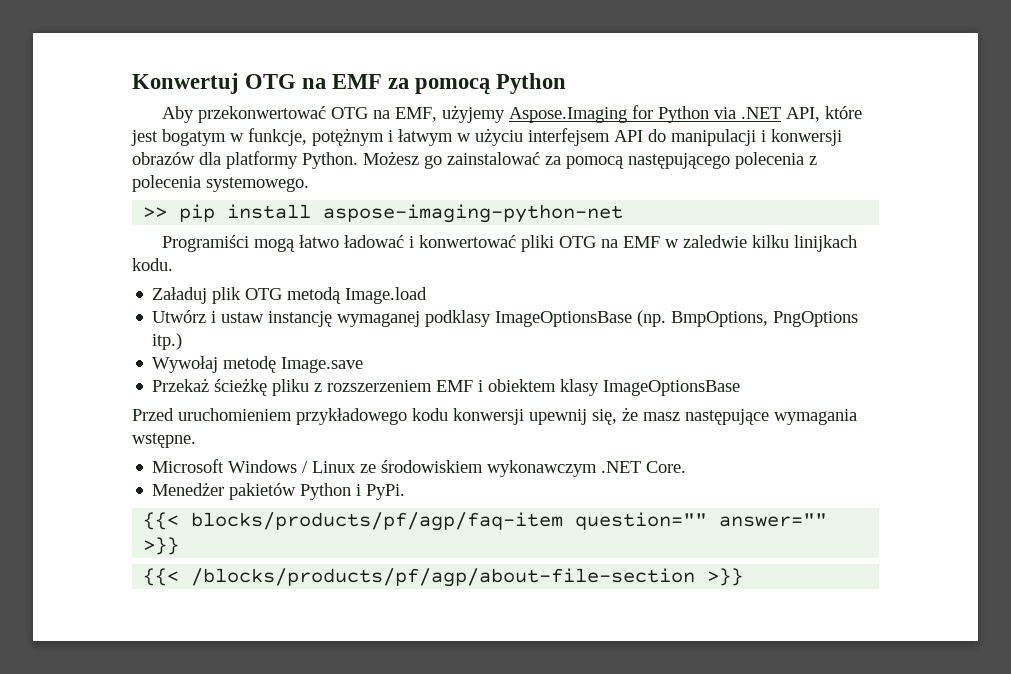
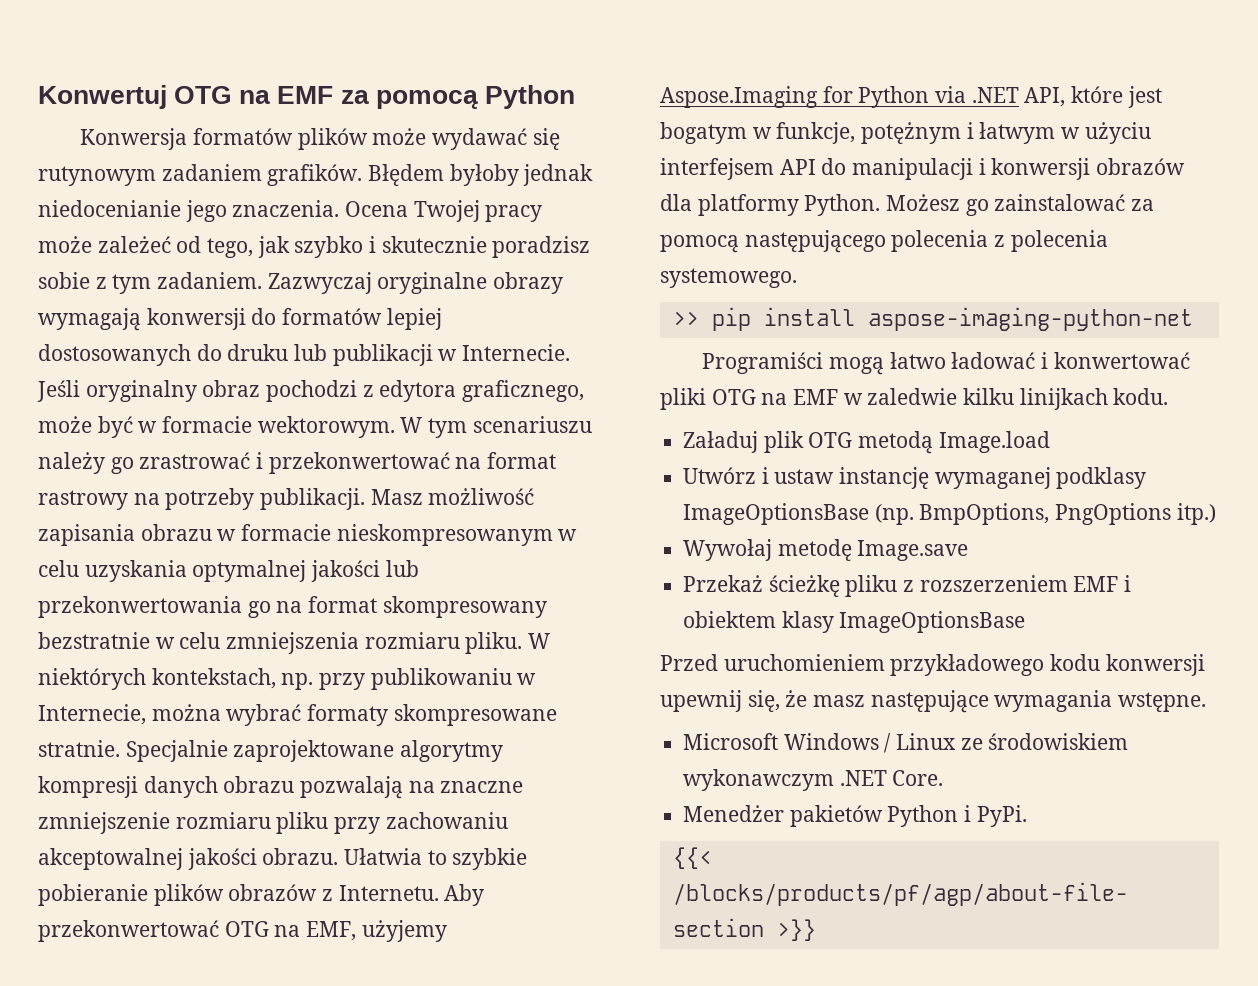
+ Konwersja formatów plików może wydawać się rutynowym zadaniem grafików. Błędem byłoby jednak niedocenianie jego znaczenia. Ocena Twojej pracy może zależeć od tego, jak szybko i skutecznie poradzisz sobie z tym zadaniem. Zazwyczaj oryginalne obrazy wymagają konwersji do formatów lepiej dostosowanych do druku lub publikacji w Internecie. Jeśli oryginalny obraz pochodzi z edytora graficznego, może być w formacie wektorowym. W tym scenariuszu należy go zrastrować i przekonwertować na format rastrowy na potrzeby publikacji. Masz możliwość zapisania obrazu w formacie nieskompresowanym w celu uzyskania optymalnej jakości lub przekonwertowania go na format skompresowany bezstratnie w celu zmniejszenia rozmiaru pliku. W niektórych kontekstach, np. przy publikowaniu w Internecie, można wybrać formaty skompresowane stratnie. Specjalnie zaprojektowane algorytmy kompresji danych obrazu pozwalają na znaczne zmniejszenie rozmiaru pliku przy zachowaniu akceptowalnej jakości obrazu. Ułatwia to szybkie pobieranie plików obrazów z Internetu.
- {{< blocks/products/pf/agp/faq-item question="" answer="" >}}

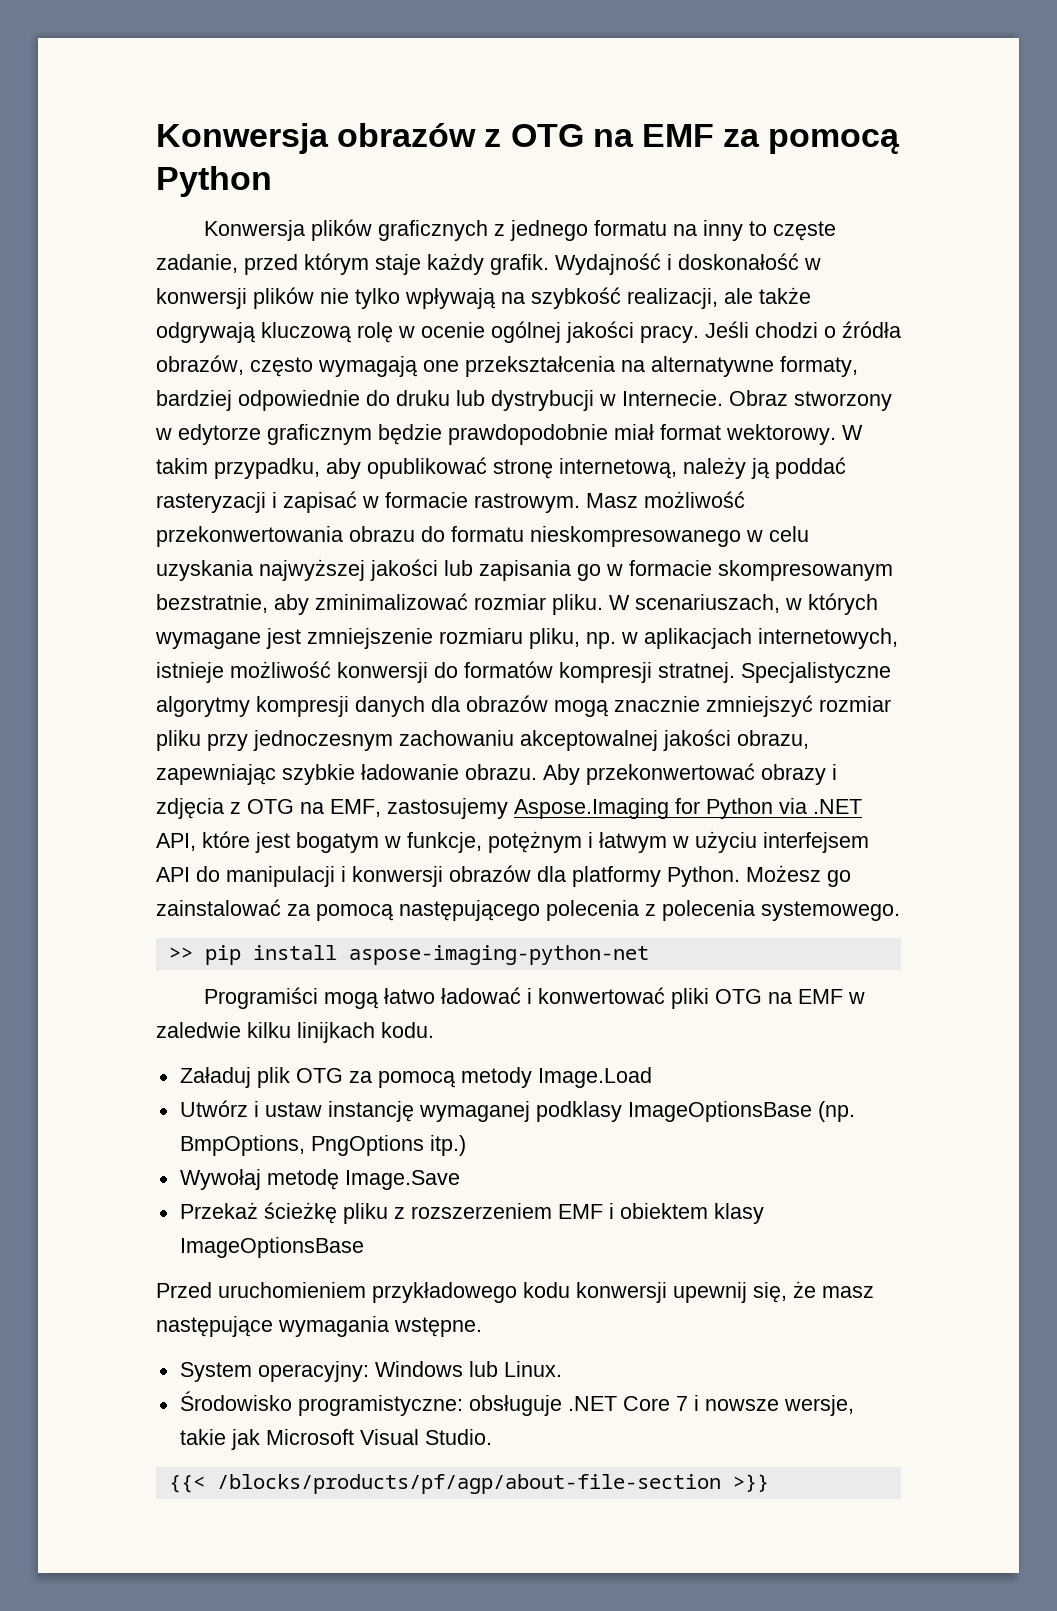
- Konwertuj OTG na EMF za pomocą Python
+ Konwersja obrazów z OTG na EMF za pomocą Python
- Konwersja formatów plików może wydawać się rutynowym zadaniem grafików. Błędem byłoby jednak niedocenianie jego znaczenia. Ocena Twojej pracy może zależeć od tego, jak szybko i skutecznie poradzisz sobie z tym zadaniem. Zazwyczaj oryginalne obrazy wymagają konwersji do formatów lepiej dostosowanych do druku lub publikacji w Internecie. Jeśli oryginalny obraz pochodzi z edytora graficznego, może być w formacie wektorowym. W tym scenariuszu należy go zrastrować i przekonwertować na format rastrowy na potrzeby publikacji. Masz możliwość zapisania obrazu w formacie nieskompresowanym w celu uzyskania optymalnej jakości lub przekonwertowania go na format skompresowany bezstratnie w celu zmniejszenia rozmiaru pliku. W niektórych kontekstach, np. przy publikowaniu w Internecie, można wybrać formaty skompresowane stratnie. Specjalnie zaprojektowane algorytmy kompresji danych obrazu pozwalają na znaczne zmniejszenie rozmiaru pliku przy zachowaniu akceptowalnej jakości obrazu. Ułatwia to szybkie pobieranie plików obrazów z Internetu. Aby przekonwertować OTG na EMF, użyjemy Aspose.Imaging for Python via .NET API, które jest bogatym w funkcje, potężnym i łatwym w użyciu interfejsem API do manipulacji i konwersji obrazów dla platformy Python.
+ Konwersja plików graficznych z jednego formatu na inny to częste zadanie, przed którym staje każdy grafik. Wydajność i doskonałość w konwersji plików nie tylko wpływają na szybkość realizacji, ale także odgrywają kluczową rolę w ocenie ogólnej jakości pracy. Jeśli chodzi o źródła obrazów, często wymagają one przekształcenia na alternatywne formaty, bardziej odpowiednie do druku lub dystrybucji w Internecie. Obraz stworzony w edytorze graficznym będzie prawdopodobnie miał format wektorowy. W takim przypadku, aby opublikować stronę internetową, należy ją poddać rasteryzacji i zapisać w formacie rastrowym. Masz możliwość przekonwertowania obrazu do formatu nieskompresowanego w celu uzyskania najwyższej jakości lub zapisania go w formacie skompresowanym bezstratnie, aby zminimalizować rozmiar pliku. W scenariuszach, w których wymagane jest zmniejszenie rozmiaru pliku, np. w aplikacjach internetowych, istnieje możliwość konwersji do formatów kompresji stratnej. Specjalistyczne algorytmy kompresji danych dla obrazów mogą znacznie zmniejszyć rozmiar pliku przy jednoczesnym zachowaniu akceptowalnej jakości obrazu, zapewniając szybkie ładowanie obrazu. Aby przekonwertować obrazy i zdjęcia z OTG na EMF, zastosujemy Aspose.Imaging for Python via .NET API, które jest bogatym w funkcje, potężnym i łatwym w użyciu interfejsem API do manipulacji i konwersji obrazów dla platformy Python.
- Załaduj plik OTG metodą Image.load
+ Załaduj plik OTG za pomocą metody Image.Load
- Wywołaj metodę Image.save
+ Wywołaj metodę Image.Save
- Microsoft Windows / Linux ze środowiskiem wykonawczym .NET Core.
- Menedżer pakietów Python i PyPi.
+ System operacyjny: Windows lub Linux.
+ Środowisko programistyczne: obsługuje .NET Core 7 i nowsze wersje, takie jak Microsoft Visual Studio.

